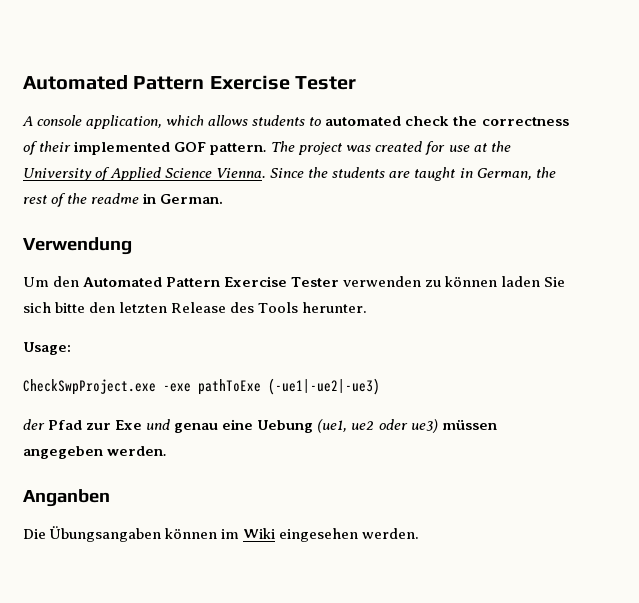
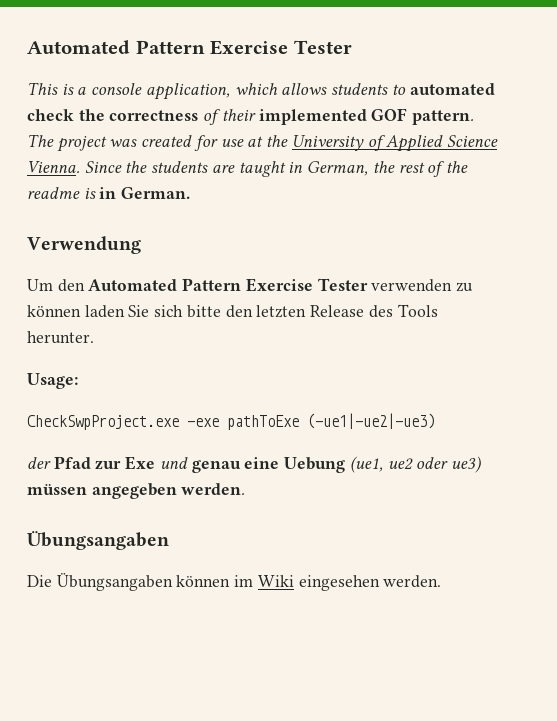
- A console application, which allows students to automated check the correctness of their implemented GOF pattern.
+ This is a console application, which allows students to automated check the correctness of their implemented GOF pattern.
- Since the students are taught in German, the rest of the readme in German.
+ Since the students are taught in German, the rest of the readme is in German.
  der Pfad zur Exe und genau eine Uebung (ue1, ue2 oder ue3) müssen angegeben werden.
- Anganben
+ Übungsangaben

